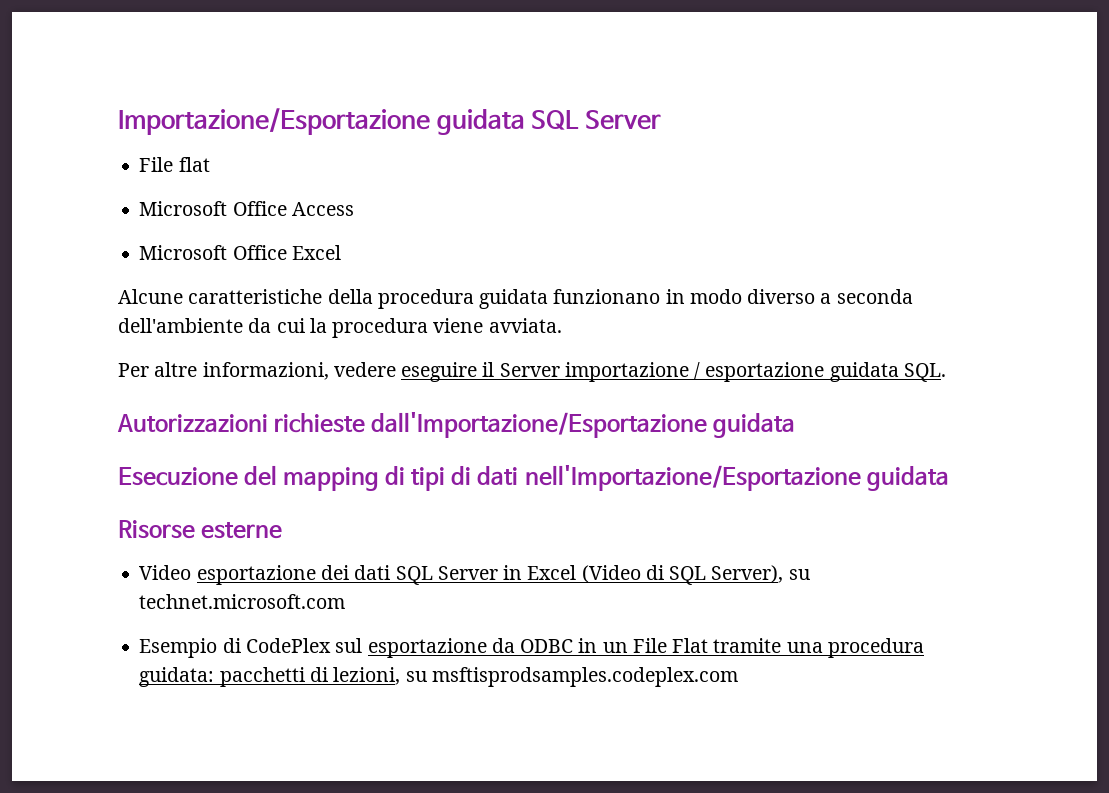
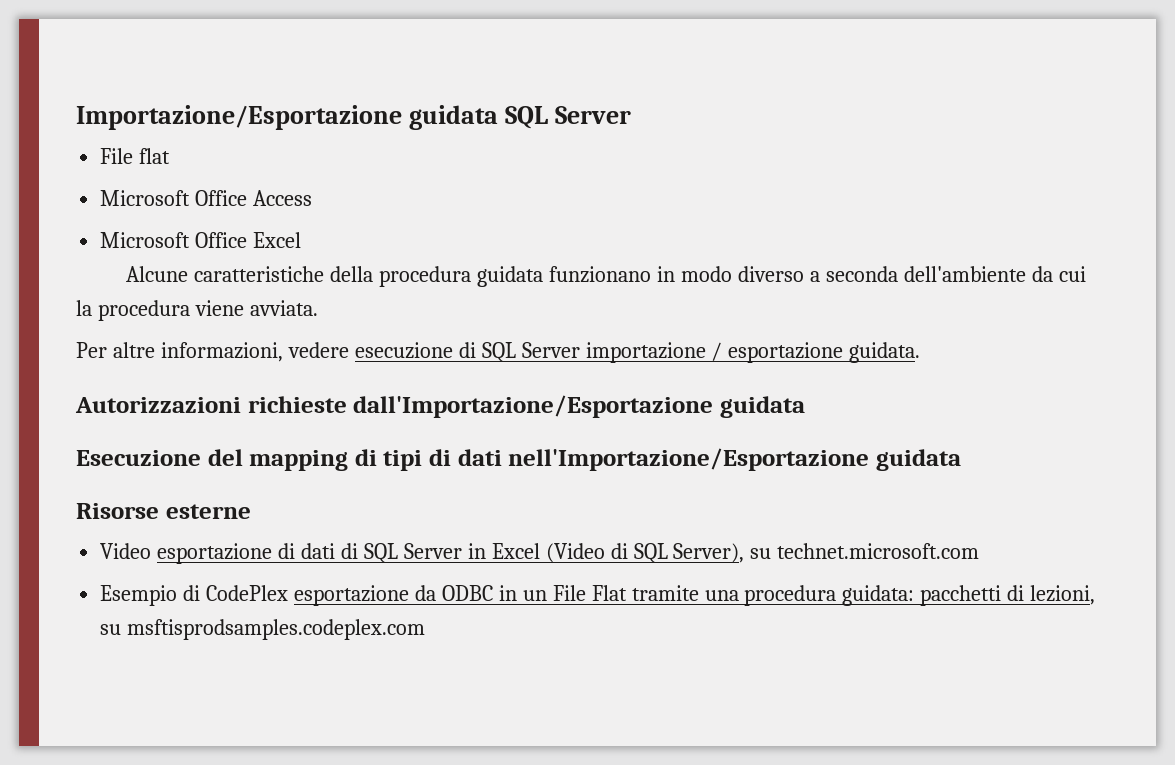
- Per altre informazioni, vedere eseguire il Server importazione / esportazione guidata SQL.
+ Per altre informazioni, vedere esecuzione di SQL Server importazione / esportazione guidata.
- Video esportazione dei dati SQL Server in Excel (Video di SQL Server), su technet.microsoft.com
+ Video esportazione di dati di SQL Server in Excel (Video di SQL Server), su technet.microsoft.com
- Esempio di CodePlex sul esportazione da ODBC in un File Flat tramite una procedura guidata: pacchetti di lezioni, su msftisprodsamples.codeplex.com
+ Esempio di CodePlex esportazione da ODBC in un File Flat tramite una procedura guidata: pacchetti di lezioni, su msftisprodsamples.codeplex.com

